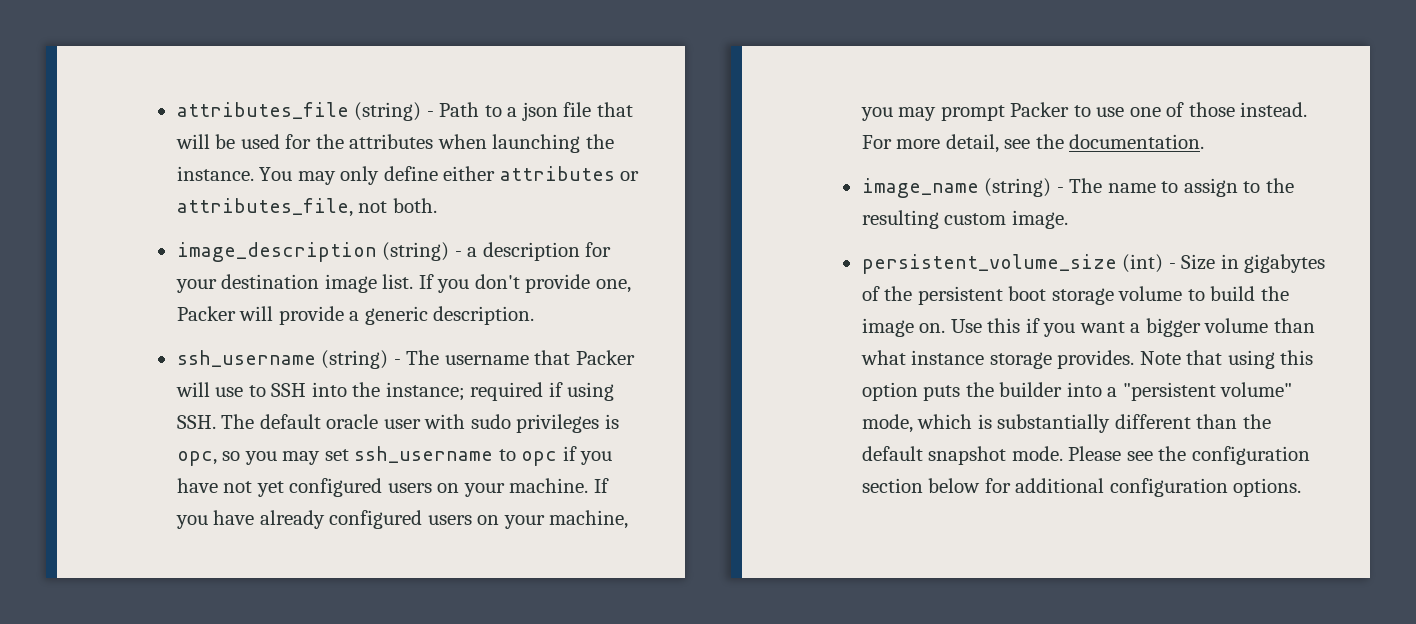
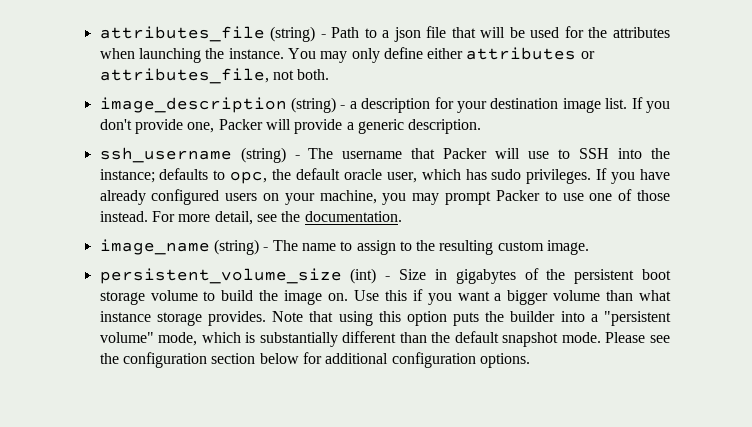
- ssh_username (string) - The username that Packer will use to SSH into the instance; required if using SSH. The default oracle user with sudo privileges is opc, so you may set ssh_username to opc if you have not yet configured users on your machine.
+ ssh_username (string) - The username that Packer will use to SSH into the instance; defaults to opc, the default oracle user, which has sudo privileges.

